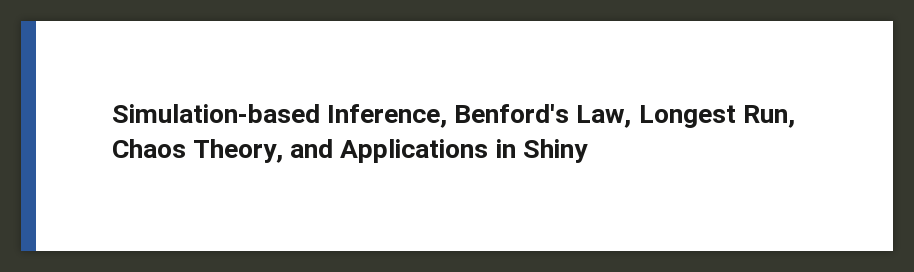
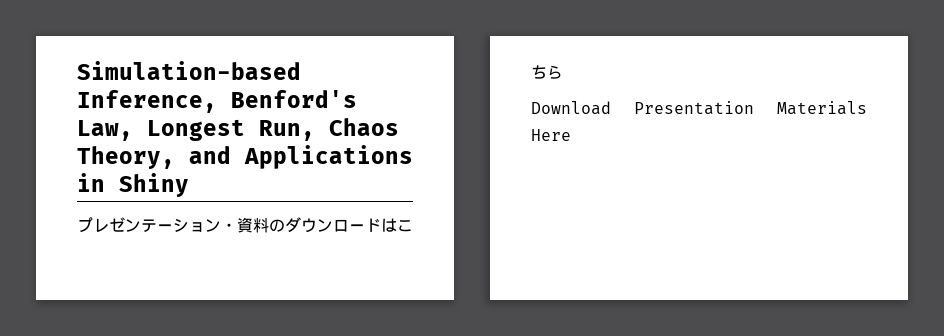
+ プレゼンテーション・資料のダウンロードはこちら
+ Download Presentation Materials Here

